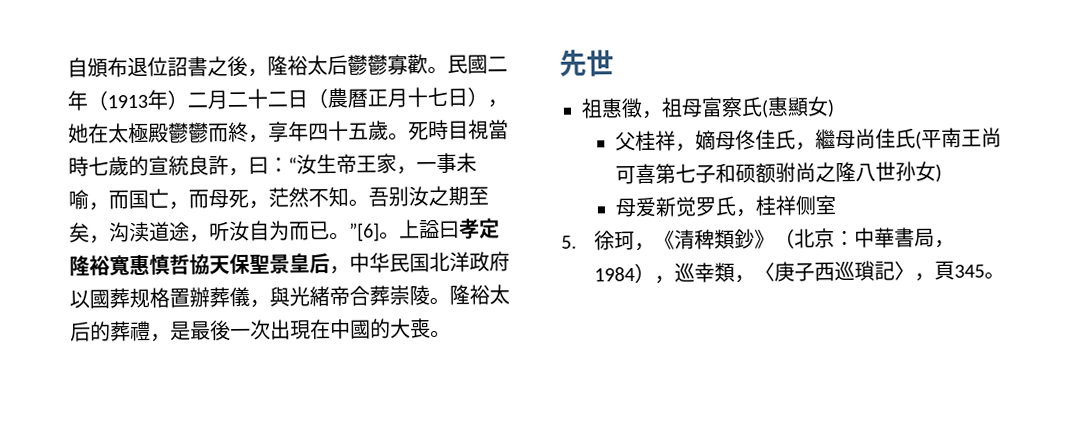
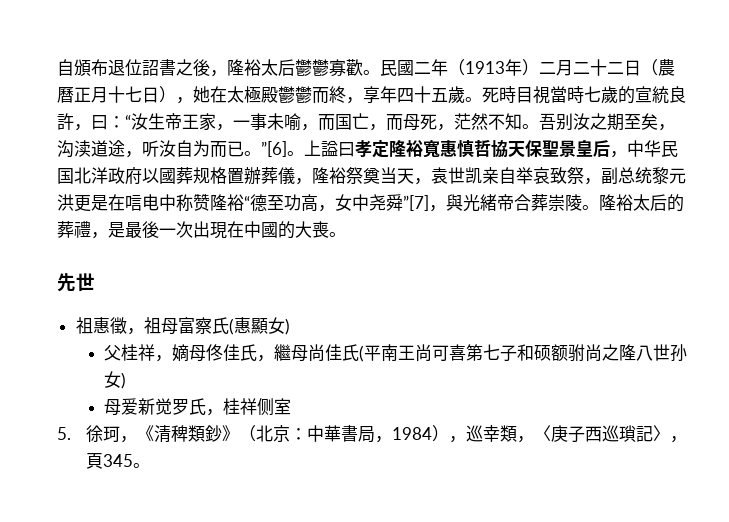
- 上謚曰孝定隆裕寬惠慎哲協天保聖景皇后，中华民国北洋政府以國葬规格置辦葬儀，與光緒帝合葬崇陵。
+ 上謚曰孝定隆裕寬惠慎哲協天保聖景皇后，中华民国北洋政府以國葬规格置辦葬儀，隆裕祭奠当天，袁世凯亲自举哀致祭，副总统黎元洪更是在唁电中称赞隆裕“德至功高，女中尧舜”[7]，與光緒帝合葬崇陵。

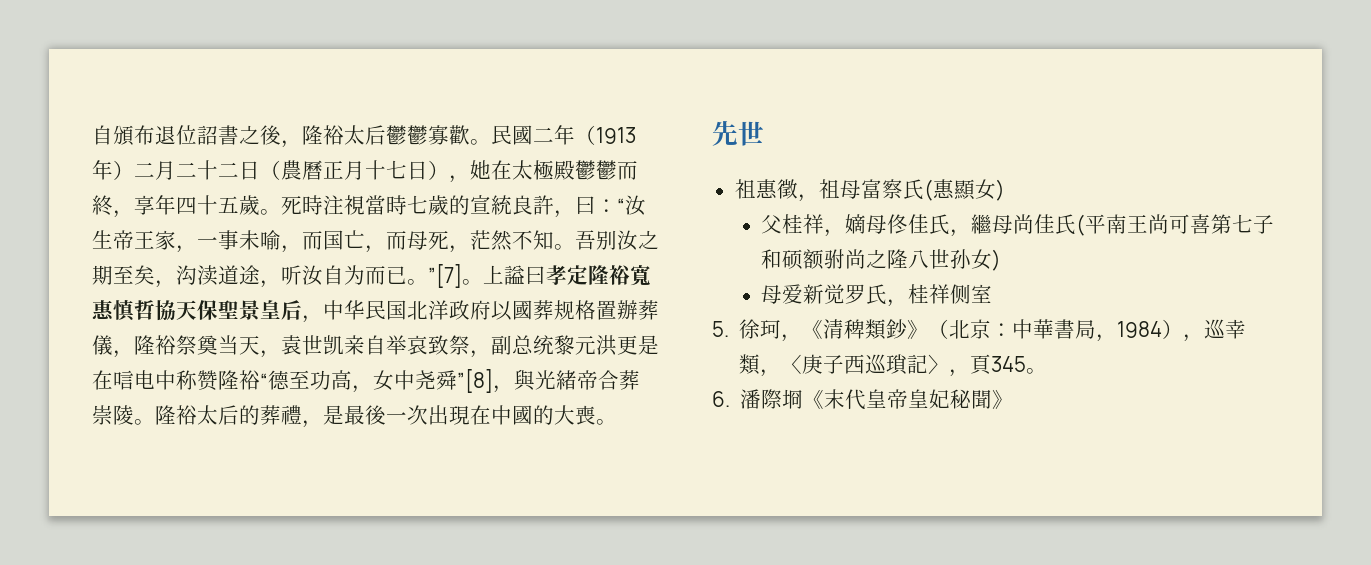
- 死時目視當時七歲的宣統良許，曰：“汝生帝王家，一事未喻，而国亡，而母死，茫然不知。
+ 死時注視當時七歲的宣統良許，曰：“汝生帝王家，一事未喻，而国亡，而母死，茫然不知。
- 吾别汝之期至矣，沟渎道途，听汝自为而已。”[6]。
+ 吾别汝之期至矣，沟渎道途，听汝自为而已。”[7]。
- 上謚曰孝定隆裕寬惠慎哲協天保聖景皇后，中华民国北洋政府以國葬规格置辦葬儀，隆裕祭奠当天，袁世凯亲自举哀致祭，副总统黎元洪更是在唁电中称赞隆裕“德至功高，女中尧舜”[7]，與光緒帝合葬崇陵。
+ 上謚曰孝定隆裕寬惠慎哲協天保聖景皇后，中华民国北洋政府以國葬规格置辦葬儀，隆裕祭奠当天，袁世凯亲自举哀致祭，副总统黎元洪更是在唁电中称赞隆裕“德至功高，女中尧舜”[8]，與光緒帝合葬崇陵。
+ 6.潘際埛《末代皇帝皇妃秘聞》

